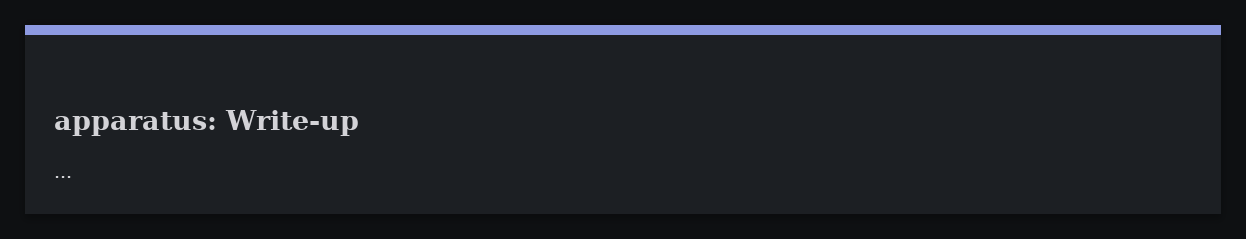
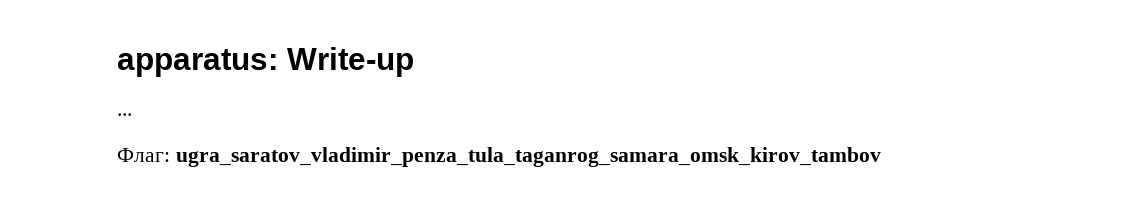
+ Флаг: ugra_saratov_vladimir_penza_tula_taganrog_samara_omsk_kirov_tambov

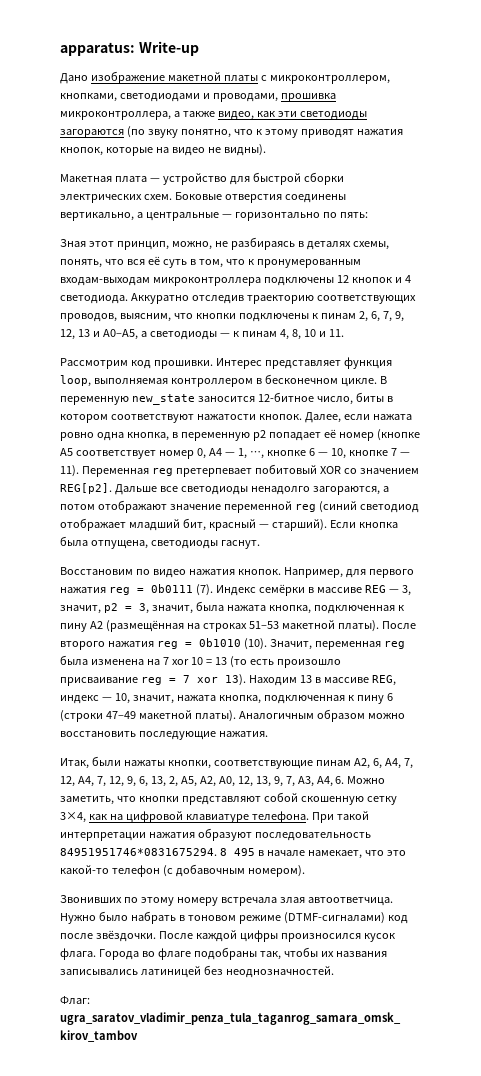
- ...
+ Дано изображение макетной платы с микроконтроллером, кнопками, светодиодами и проводами, прошивка микроконтроллера, а также видео, как эти светодиоды загораются (по звуку понятно, что к этому приводят нажатия кнопок, которые на видео не видны).
+ Макетная плата — устройство для быстрой сборки электрических схем. Боковые отверстия соединены вертикально, а центральные — горизонтально по пять:
+ Зная этот принцип, можно, не разбираясь в деталях схемы, понять, что вся её суть в том, что к пронумерованным входам-выходам микроконтроллера подключены 12 кнопок и 4 светодиода. Аккуратно отследив траекторию соответствующих проводов, выясним, что кнопки подключены к пинам 2, 6, 7, 9, 12, 13 и A0–A5, а светодиоды — к пинам 4, 8, 10 и 11.
+ Рассмотрим код прошивки. Интерес представляет функция loop, выполняемая контроллером в бесконечном цикле. В переменную new_state заносится 12-битное число, биты в котором соответствуют нажатости кнопок. Далее, если нажата ровно одна кнопка, в переменную p2 попадает её номер (кнопке A5 соответствует номер 0, A4 — 1, …, кнопке 6 — 10, кнопке 7 — 11). Переменная reg претерпевает побитовый XOR со значением REG[p2]. Дальше все светодиоды ненадолго загораются, а потом отображают значение переменной reg (синий светодиод отображает младший бит, красный — старший). Если кнопка была отпущена, светодиоды гаснут.
+ Восстановим по видео нажатия кнопок. Например, для первого нажатия reg = 0b0111 (7). Индекс семёрки в массиве REG — 3, значит, p2 = 3, значит, была нажата кнопка, подключенная к пину A2 (размещённая на строках 51–53 макетной платы). После второго нажатия reg = 0b1010 (10). Значит, переменная reg была изменена на 7 xor 10 = 13 (то есть произошло присваивание reg = 7 xor 13). Находим 13 в массиве REG, индекс — 10, значит, нажата кнопка, подключенная к пину 6 (строки 47–49 макетной платы). Аналогичным образом можно восстановить последующие нажатия.
+ Итак, были нажаты кнопки, соответствующие пинам A2, 6, A4, 7, 12, A4, 7, 12, 9, 6, 13, 2, A5, A2, A0, 12, 13, 9, 7, A3, A4, 6. Можно заметить, что кнопки представляют собой скошенную сетку 3×4, как на цифровой клавиатуре телефона. При такой интерпретации нажатия образуют последовательность 84951951746*0831675294. 8 495 в начале намекает, что это какой-то телефон (с добавочным номером).
+ Звонивших по этому номеру встречала злая автоответчица. Нужно было набрать в тоновом режиме (DTMF-сигналами) код после звёздочки. После каждой цифры произносился кусок флага. Города во флаге подобраны так, чтобы их названия записывались латиницей без неоднозначностей.

